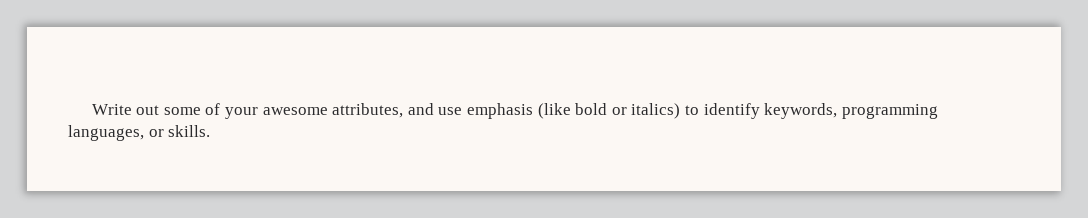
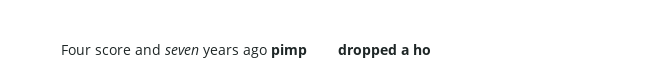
- Write out some of your awesome attributes, and use emphasis (like bold or italics) to identify keywords, programming languages, or skills.
+ Four score and seven years ago pimp dropped a ho

